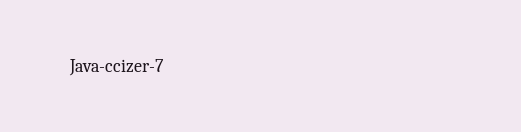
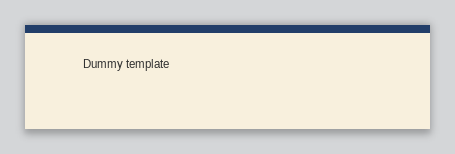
- Java-ccizer-7
+ Dummy template

